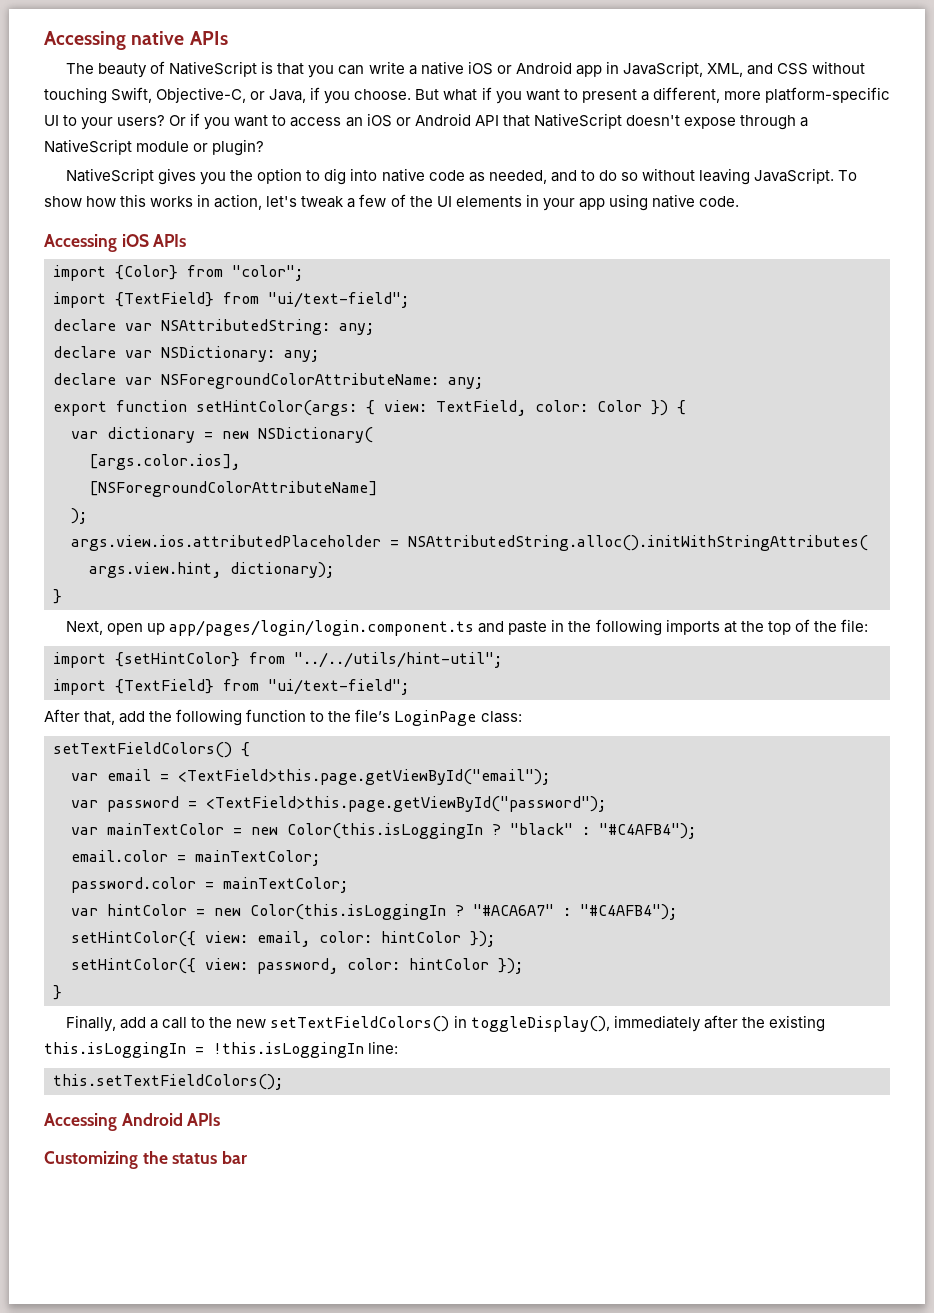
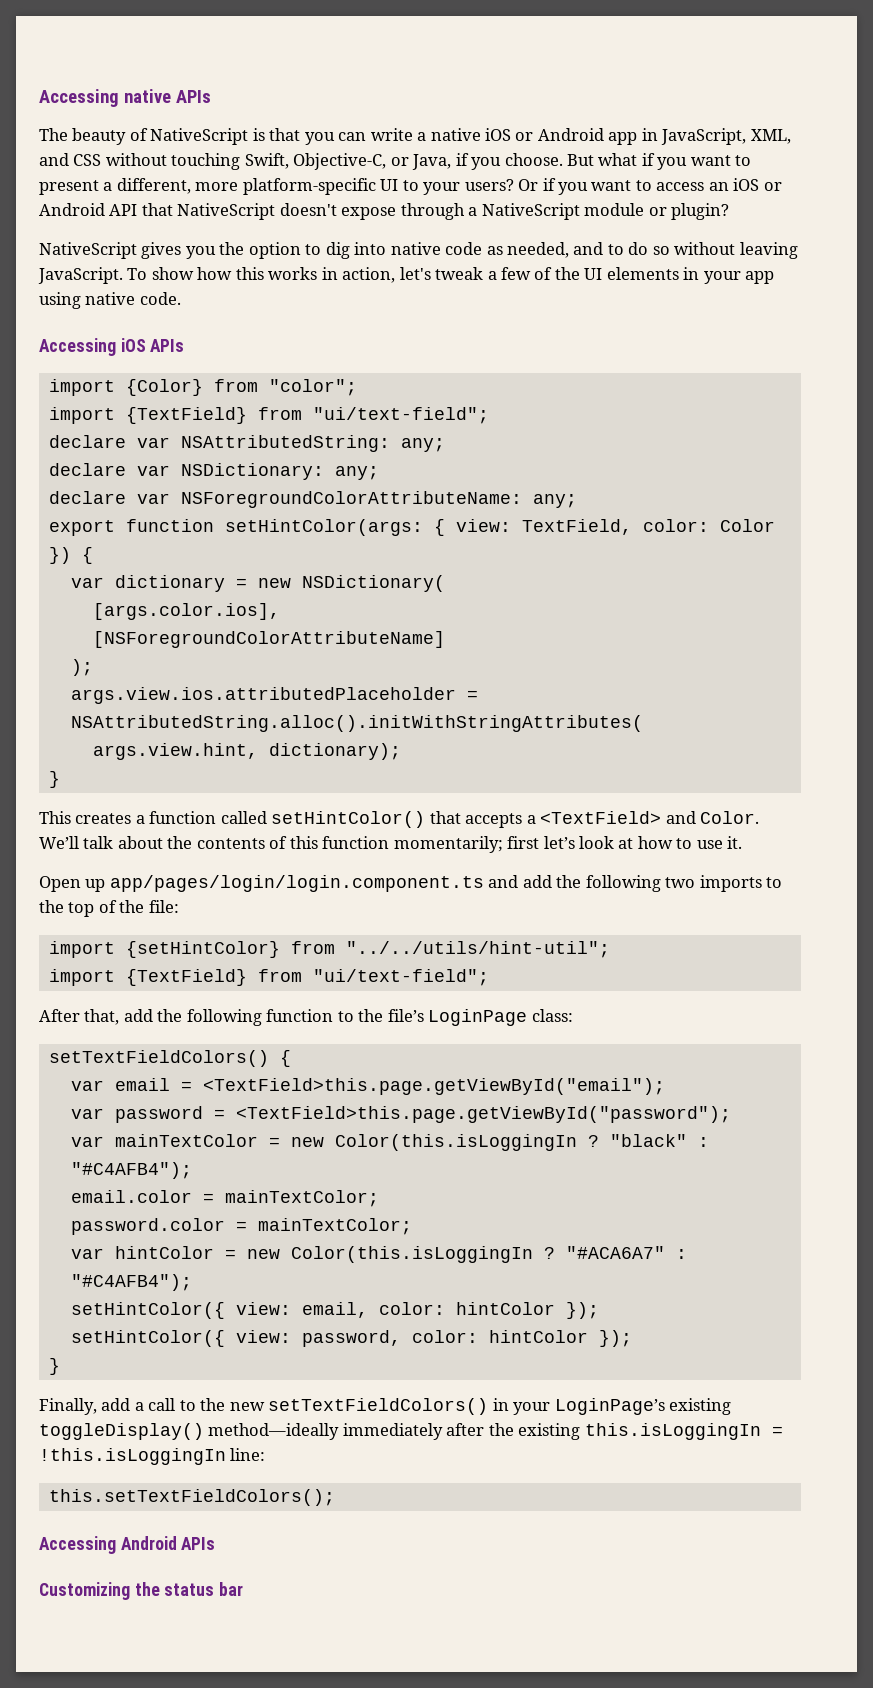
- Next, open up app/pages/login/login.component.ts and paste in the following imports at the top of the file:
+ This creates a function called setHintColor() that accepts a <TextField> and Color. We’ll talk about the contents of this function momentarily; first let’s look at how to use it.
+ Open up app/pages/login/login.component.ts and add the following two imports to the top of the file:
- Finally, add a call to the new setTextFieldColors() in toggleDisplay(), immediately after the existing this.isLoggingIn = !this.isLoggingIn line:
+ Finally, add a call to the new setTextFieldColors() in your LoginPage’s existing toggleDisplay() method—ideally immediately after the existing this.isLoggingIn = !this.isLoggingIn line:

